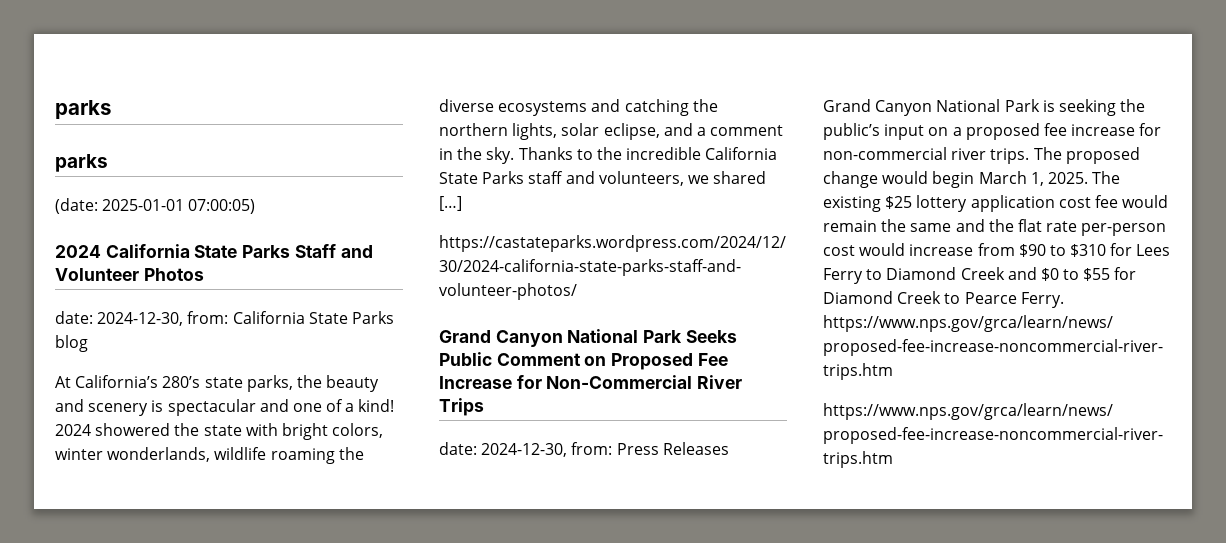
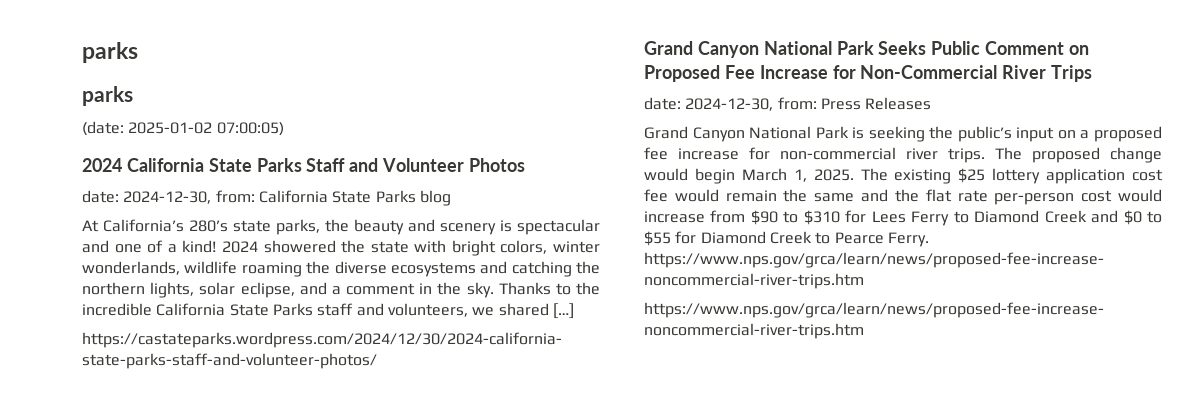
- (date: 2025-01-01 07:00:05)
+ (date: 2025-01-02 07:00:05)

